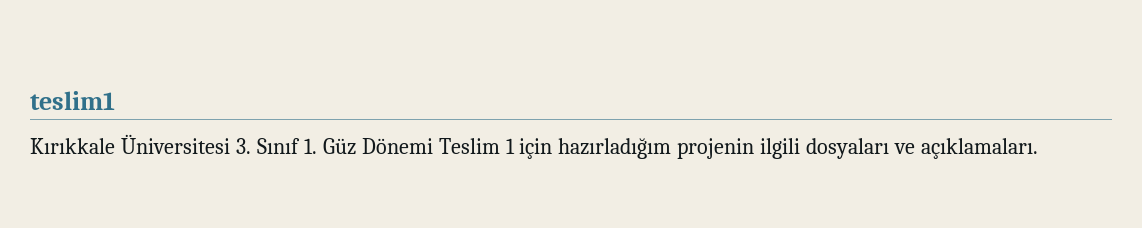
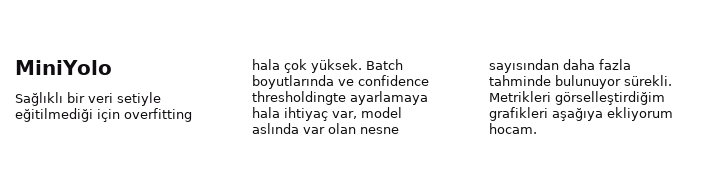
- teslim1
- Kırıkkale Üniversitesi 3. Sınıf 1. Güz Dönemi Teslim 1 için hazırladığım projenin ilgili dosyaları ve açıklamaları.
+ MiniYolo
+ Sağlıklı bir veri setiyle eğitilmediği için overfitting hala çok yüksek. Batch boyutlarında ve confidence thresholdingte ayarlamaya hala ihtiyaç var, model aslında var olan nesne sayısından daha fazla tahminde bulunuyor sürekli. Metrikleri görselleştirdiğim grafikleri aşağıya ekliyorum hocam.

